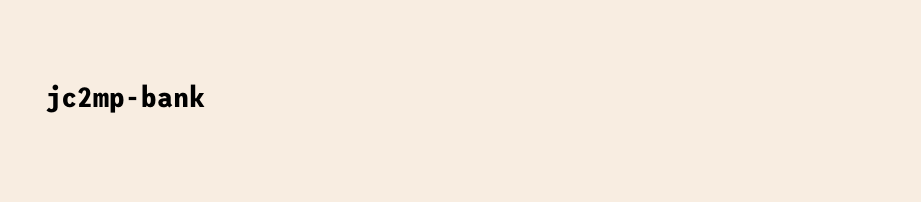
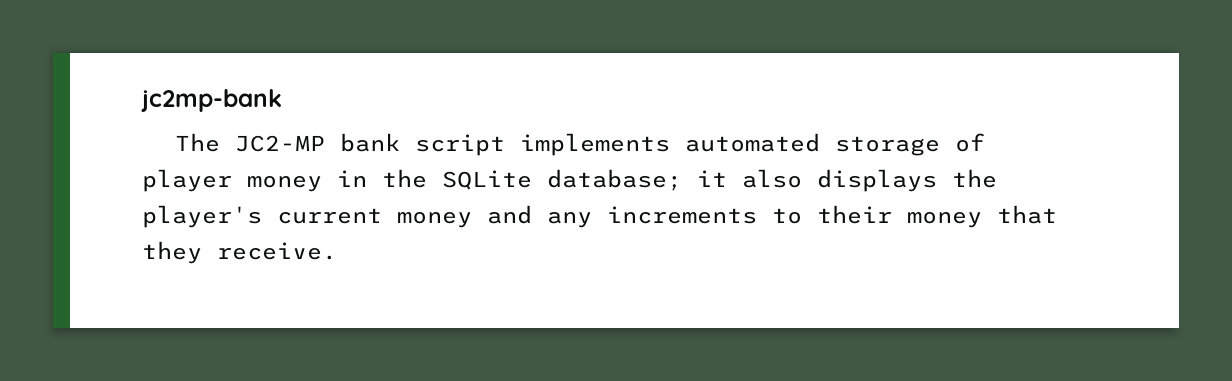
+ The JC2-MP bank script implements automated storage of player money in the SQLite database; it also displays the player's current money and any increments to their money that they receive.

